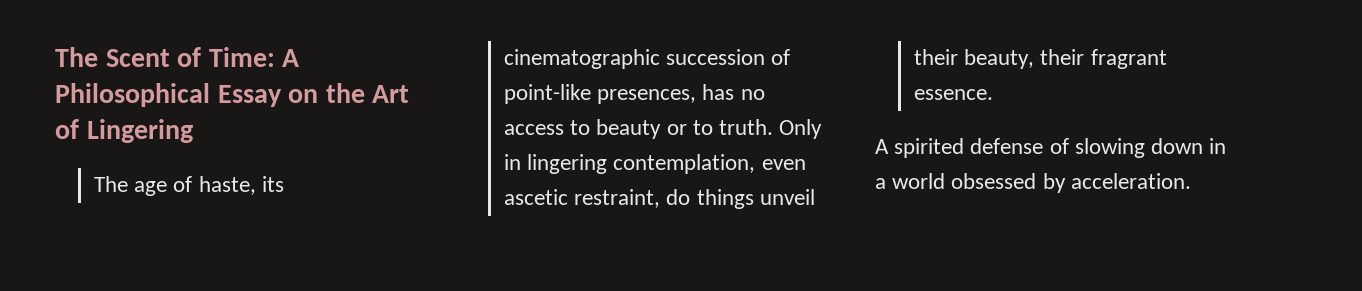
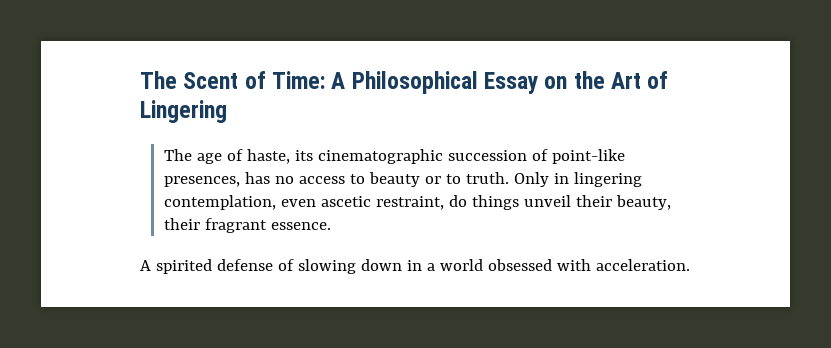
- A spirited defense of slowing down in a world obsessed by acceleration.
+ A spirited defense of slowing down in a world obsessed with acceleration.

